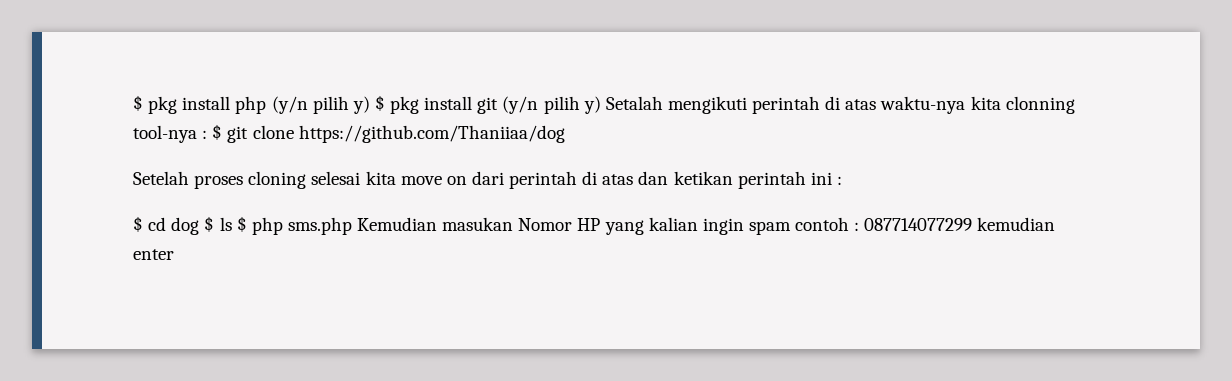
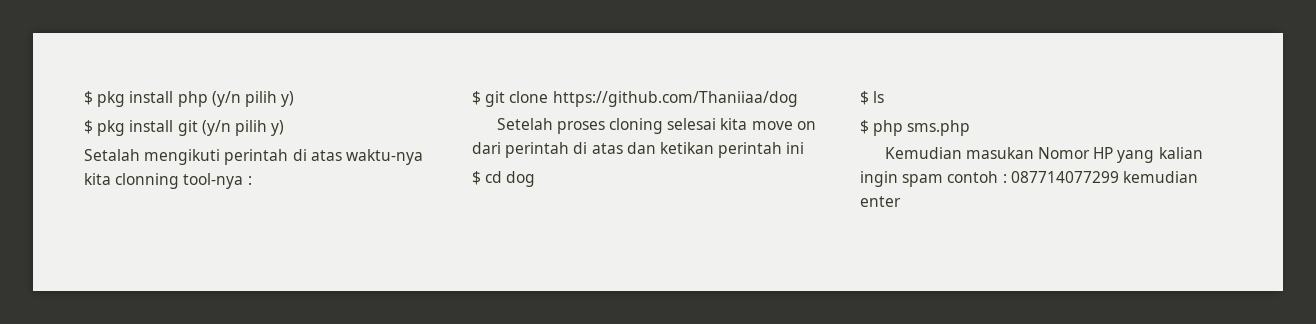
- $ pkg install php (y/n pilih y) $ pkg install git (y/n pilih y) Setalah mengikuti perintah di atas waktu-nya kita clonning tool-nya : $ git clone https://github.com/Thaniiaa/dog
+ $ pkg install php (y/n pilih y)
+ $ pkg install git (y/n pilih y)
+ Setalah mengikuti perintah di atas waktu-nya kita clonning tool-nya :
+ $ git clone https://github.com/Thaniiaa/dog
- Setelah proses cloning selesai kita move on dari perintah di atas dan ketikan perintah ini :
+ Setelah proses cloning selesai kita move on dari perintah di atas dan ketikan perintah ini
- $ cd dog $ ls $ php sms.php Kemudian masukan Nomor HP yang kalian ingin spam contoh : 087714077299 kemudian enter
+ $ cd dog
+ $ ls
+ $ php sms.php
+ Kemudian masukan Nomor HP yang kalian ingin spam contoh : 087714077299 kemudian enter

